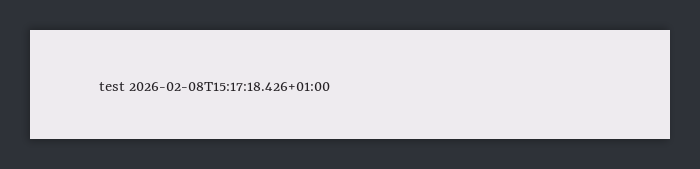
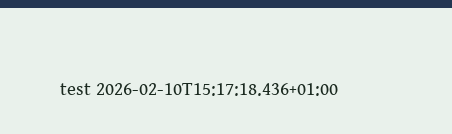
- test 2026-02-08T15:17:18.426+01:00
+ test 2026-02-10T15:17:18.436+01:00

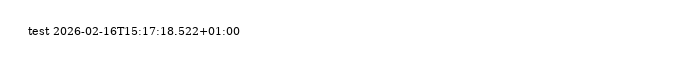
- test 2026-02-10T15:17:18.436+01:00
+ test 2026-02-16T15:17:18.522+01:00

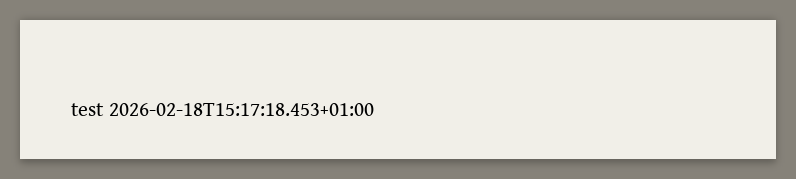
- test 2026-02-16T15:17:18.522+01:00
+ test 2026-02-18T15:17:18.453+01:00

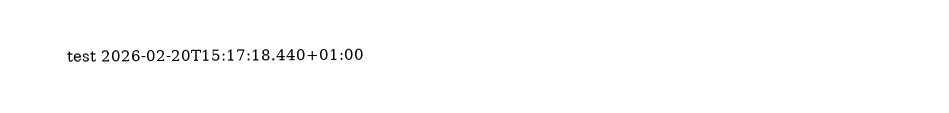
- test 2026-02-18T15:17:18.453+01:00
+ test 2026-02-20T15:17:18.440+01:00

